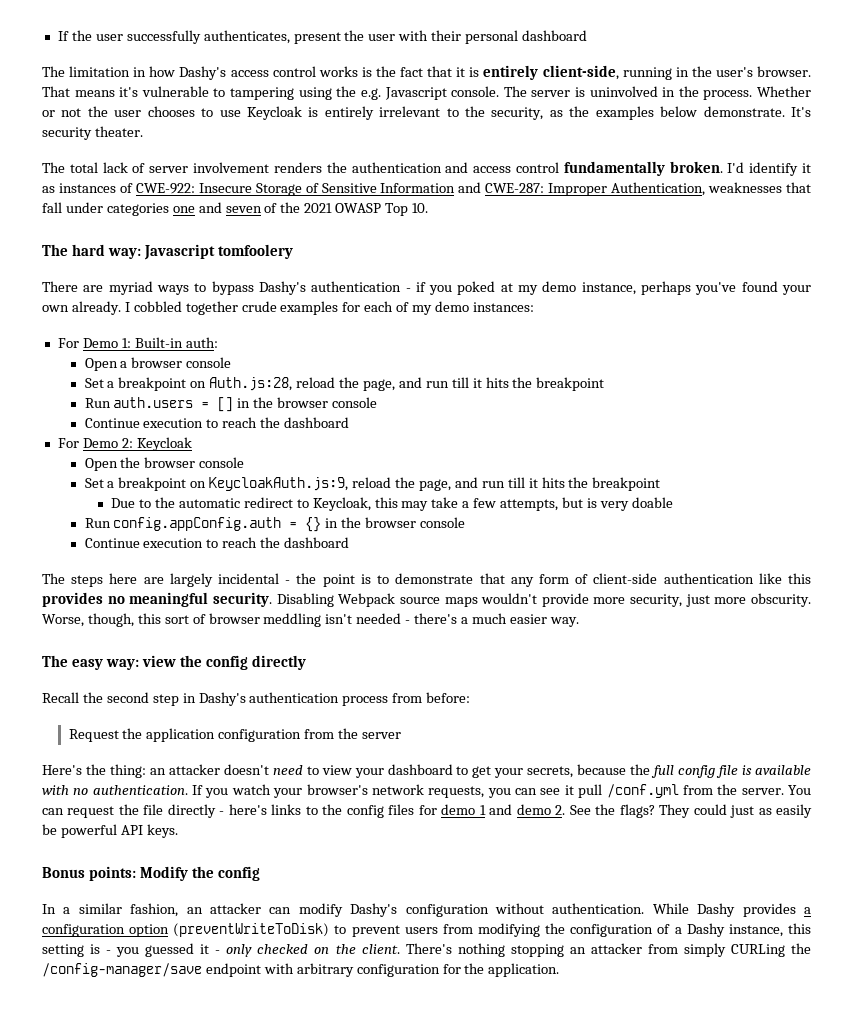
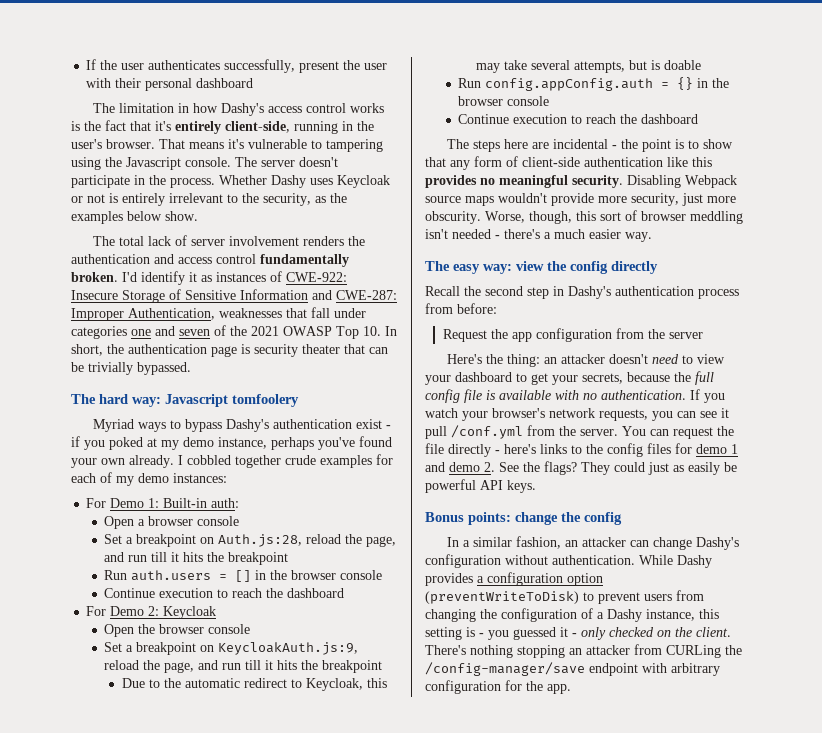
- If the user successfully authenticates, present the user with their personal dashboard
+ If the user authenticates successfully, present the user with their personal dashboard
- The limitation in how Dashy's access control works is the fact that it is entirely client-side, running in the user's browser.
+ The limitation in how Dashy's access control works is the fact that it's entirely client-side, running in the user's browser.
- That means it's vulnerable to tampering using the e.g. Javascript console.
+ That means it's vulnerable to tampering using the Javascript console.
- The server is uninvolved in the process.
+ The server doesn't participate in the process.
- Whether or not the user chooses to use Keycloak is entirely irrelevant to the security, as the examples below demonstrate. It's security theater.
+ Whether Dashy uses Keycloak or not is entirely irrelevant to the security, as the examples below show.
- I'd identify it as instances of CWE-922: Insecure Storage of Sensitive Information and CWE-287: Improper Authentication, weaknesses that fall under categories one and seven of the 2021 OWASP Top 10.
+ I'd identify it as instances of CWE-922: Insecure Storage of Sensitive Information and CWE-287: Improper Authentication, weaknesses that fall under categories one and seven of the 2021 OWASP Top 10. In short, the authentication page is security theater that can be trivially bypassed.
- There are myriad ways to bypass Dashy's authentication - if you poked at my demo instance, perhaps you've found your own already.
+ Myriad ways to bypass Dashy's authentication exist - if you poked at my demo instance, perhaps you've found your own already.
- Due to the automatic redirect to Keycloak, this may take a few attempts, but is very doable
+ Due to the automatic redirect to Keycloak, this may take several attempts, but is doable
- The steps here are largely incidental - the point is to demonstrate that any form of client-side authentication like this provides no meaningful security.
+ The steps here are incidental - the point is to show that any form of client-side authentication like this provides no meaningful security.
- Request the application configuration from the server
+ Request the app configuration from the server
- Bonus points: Modify the config
+ Bonus points: change the config
- In a similar fashion, an attacker can modify Dashy's configuration without authentication.
+ In a similar fashion, an attacker can change Dashy's configuration without authentication.
- While Dashy provides a configuration option (preventWriteToDisk) to prevent users from modifying the configuration of a Dashy instance, this setting is - you guessed it - only checked on the client.
+ While Dashy provides a configuration option (preventWriteToDisk) to prevent users from changing the configuration of a Dashy instance, this setting is - you guessed it - only checked on the client.
- There's nothing stopping an attacker from simply CURLing the /config-manager/save endpoint with arbitrary configuration for the application.
+ There's nothing stopping an attacker from CURLing the /config-manager/save endpoint with arbitrary configuration for the app.

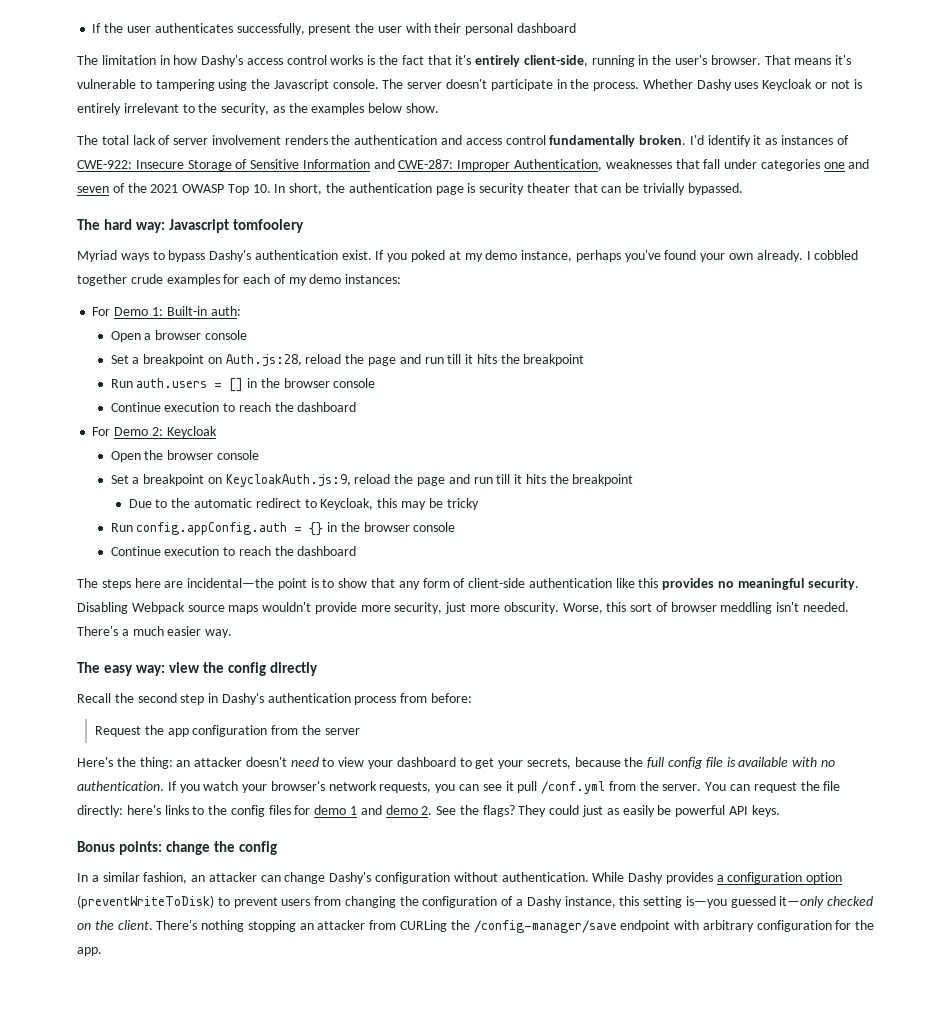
- Myriad ways to bypass Dashy's authentication exist - if you poked at my demo instance, perhaps you've found your own already.
+ Myriad ways to bypass Dashy's authentication exist. If you poked at my demo instance, perhaps you've found your own already.
- Set a breakpoint on Auth.js:28, reload the page, and run till it hits the breakpoint
+ Set a breakpoint on Auth.js:28, reload the page and run till it hits the breakpoint
- Set a breakpoint on KeycloakAuth.js:9, reload the page, and run till it hits the breakpoint
+ Set a breakpoint on KeycloakAuth.js:9, reload the page and run till it hits the breakpoint
- Due to the automatic redirect to Keycloak, this may take several attempts, but is doable
+ Due to the automatic redirect to Keycloak, this may be tricky
- The steps here are incidental - the point is to show that any form of client-side authentication like this provides no meaningful security.
+ The steps here are incidental—the point is to show that any form of client-side authentication like this provides no meaningful security.
- Worse, though, this sort of browser meddling isn't needed - there's a much easier way.
+ Worse, this sort of browser meddling isn't needed. There's a much easier way.
- You can request the file directly - here's links to the config files for demo 1 and demo 2. See the flags?
+ You can request the file directly: here's links to the config files for demo 1 and demo 2. See the flags?
- While Dashy provides a configuration option (preventWriteToDisk) to prevent users from changing the configuration of a Dashy instance, this setting is - you guessed it - only checked on the client.
+ While Dashy provides a configuration option (preventWriteToDisk) to prevent users from changing the configuration of a Dashy instance, this setting is—you guessed it—only checked on the client.

